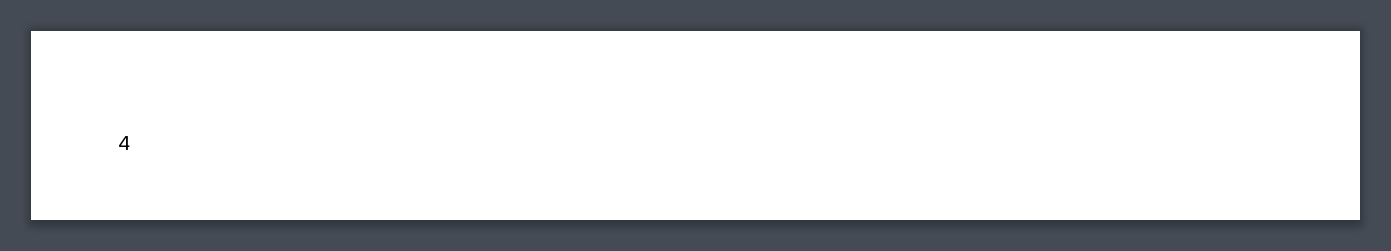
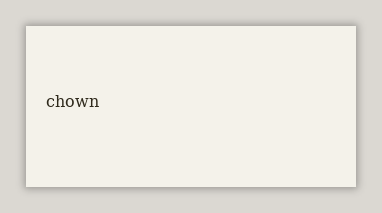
- 4
+ chown

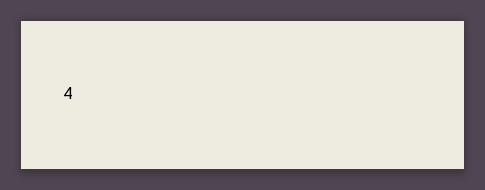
- chown
+ 4

